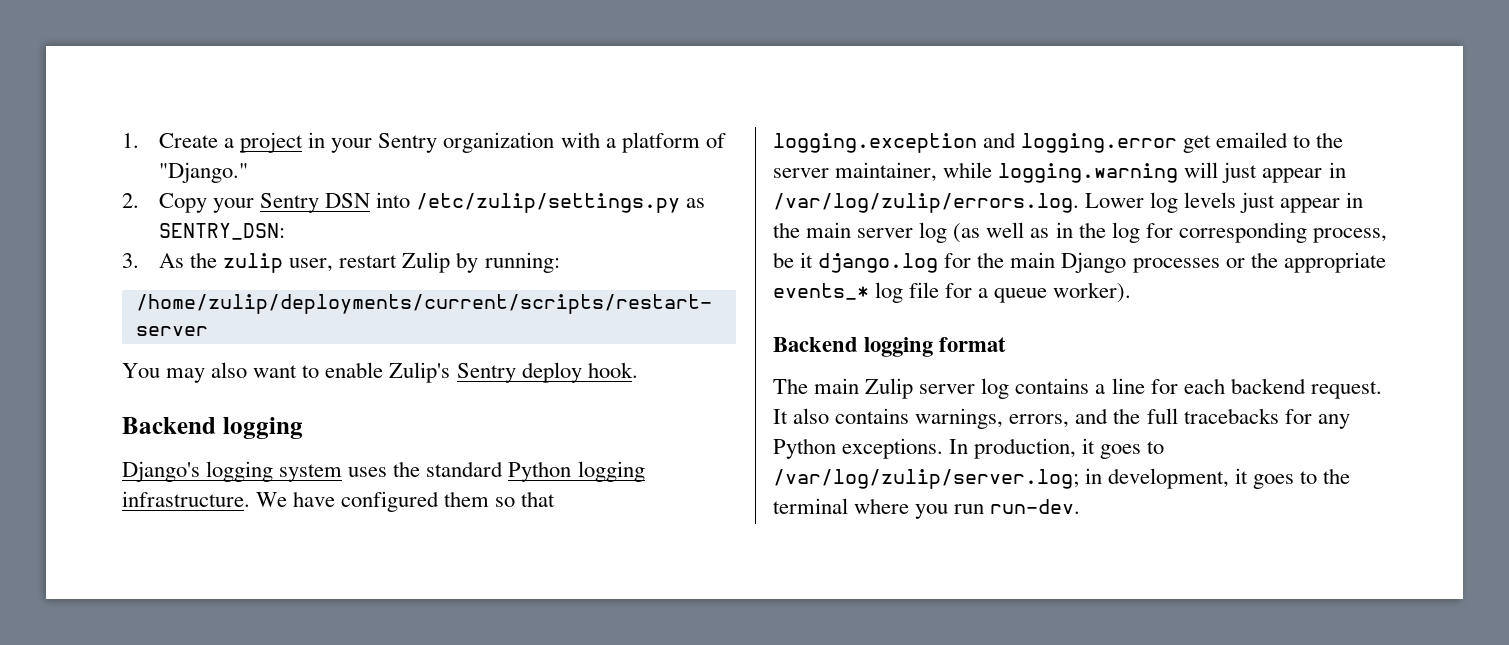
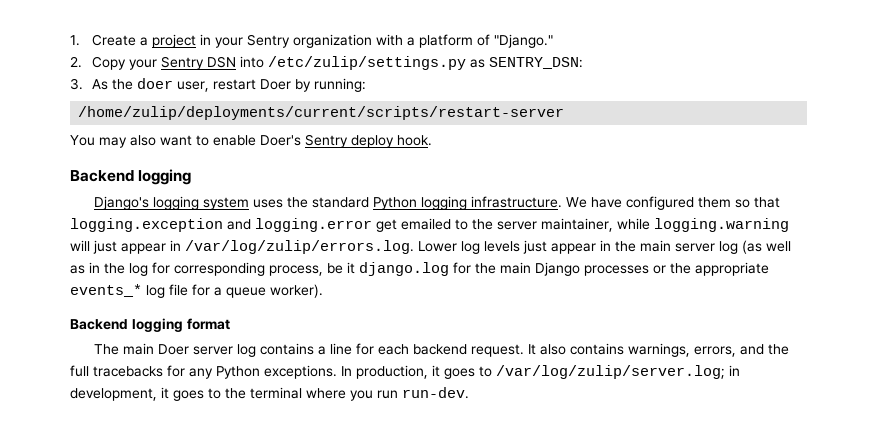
- 3. As the zulip user, restart Zulip by running:
+ 3. As the doer user, restart Doer by running:
- You may also want to enable Zulip's Sentry deploy hook.
+ You may also want to enable Doer's Sentry deploy hook.
- The main Zulip server log contains a line for each backend request.
+ The main Doer server log contains a line for each backend request.

